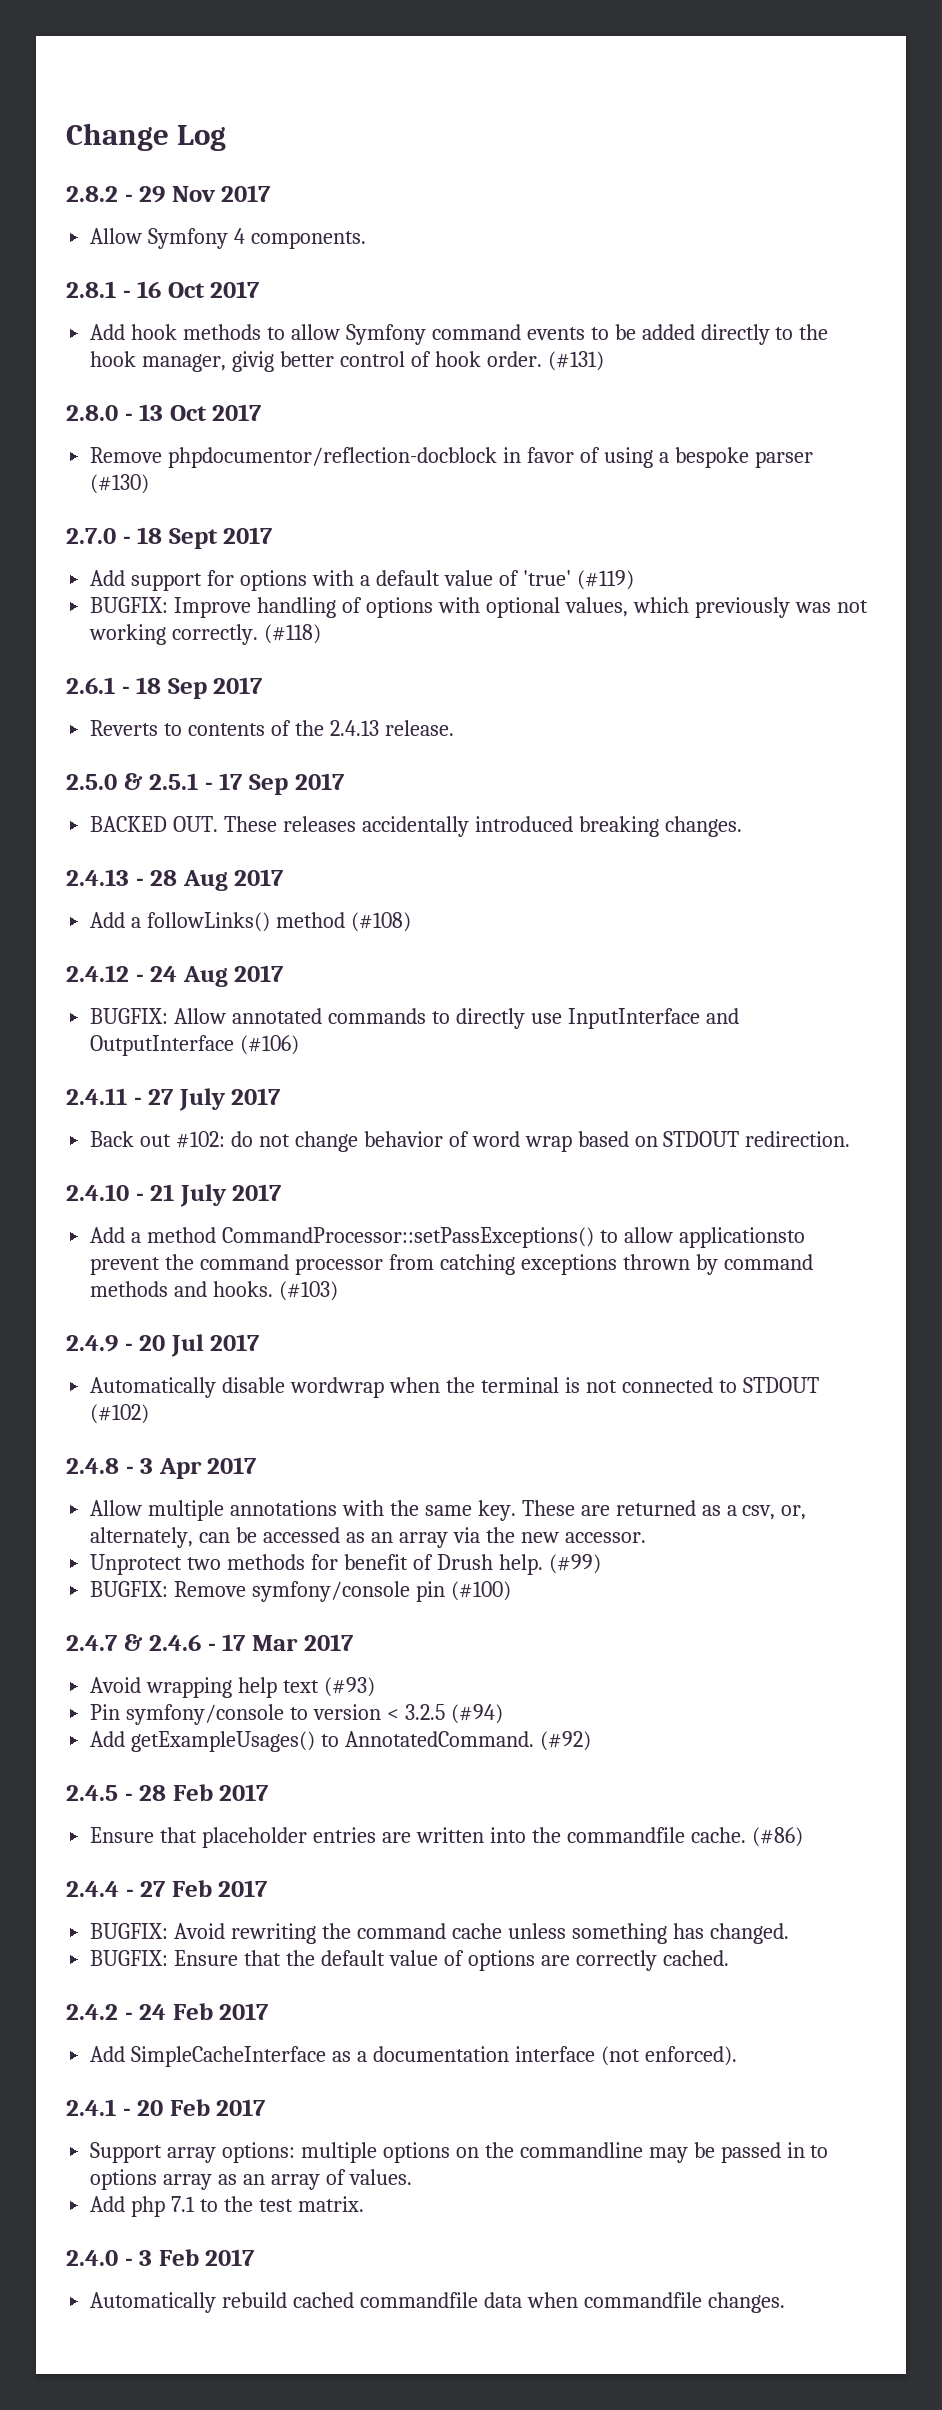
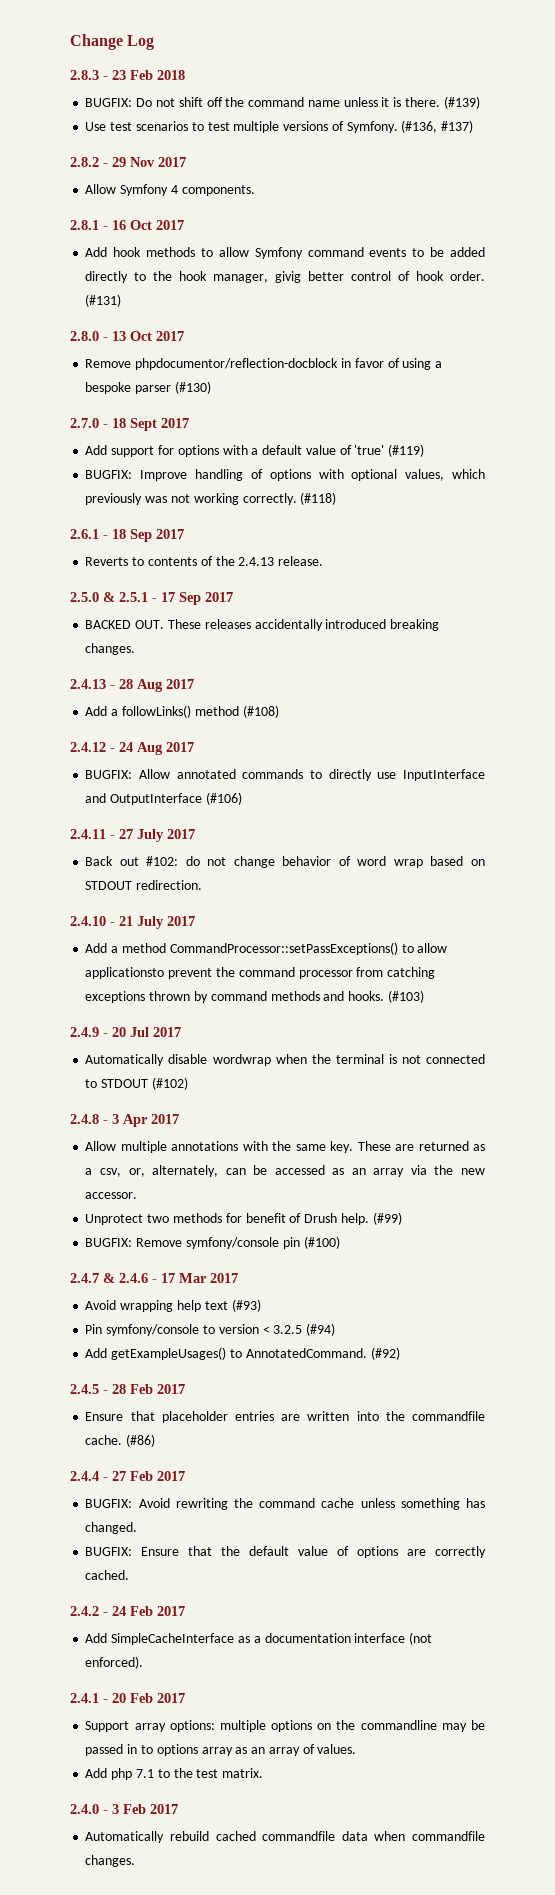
+ 2.8.3 - 23 Feb 2018
+ BUGFIX: Do not shift off the command name unless it is there. (#139)
+ Use test scenarios to test multiple versions of Symfony. (#136, #137)

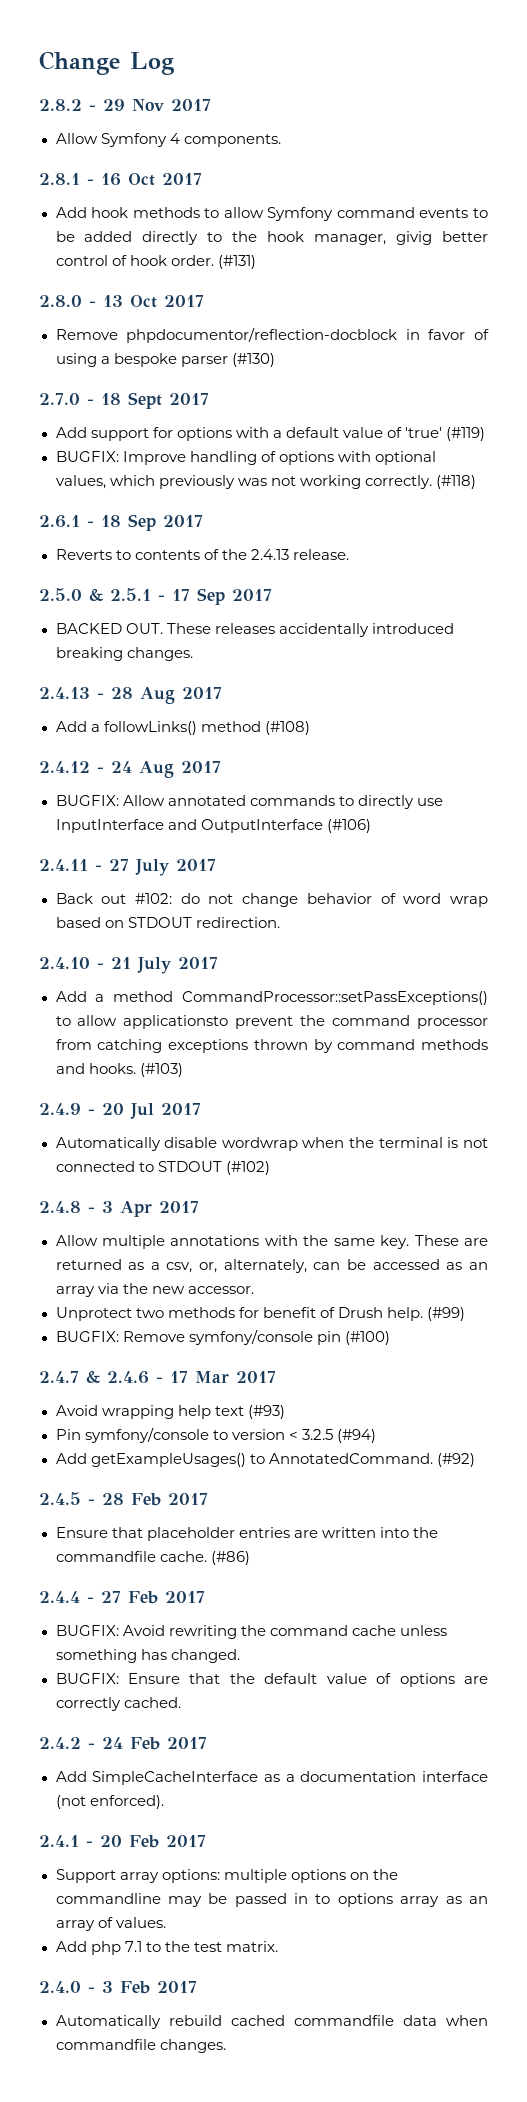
- 2.8.3 - 23 Feb 2018
- BUGFIX: Do not shift off the command name unless it is there. (#139)
- Use test scenarios to test multiple versions of Symfony. (#136, #137)

